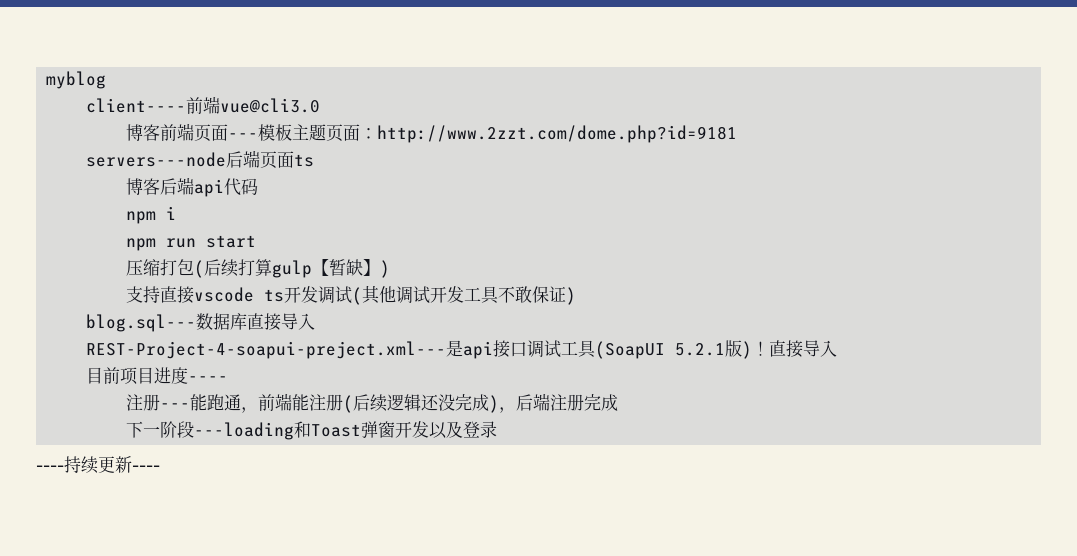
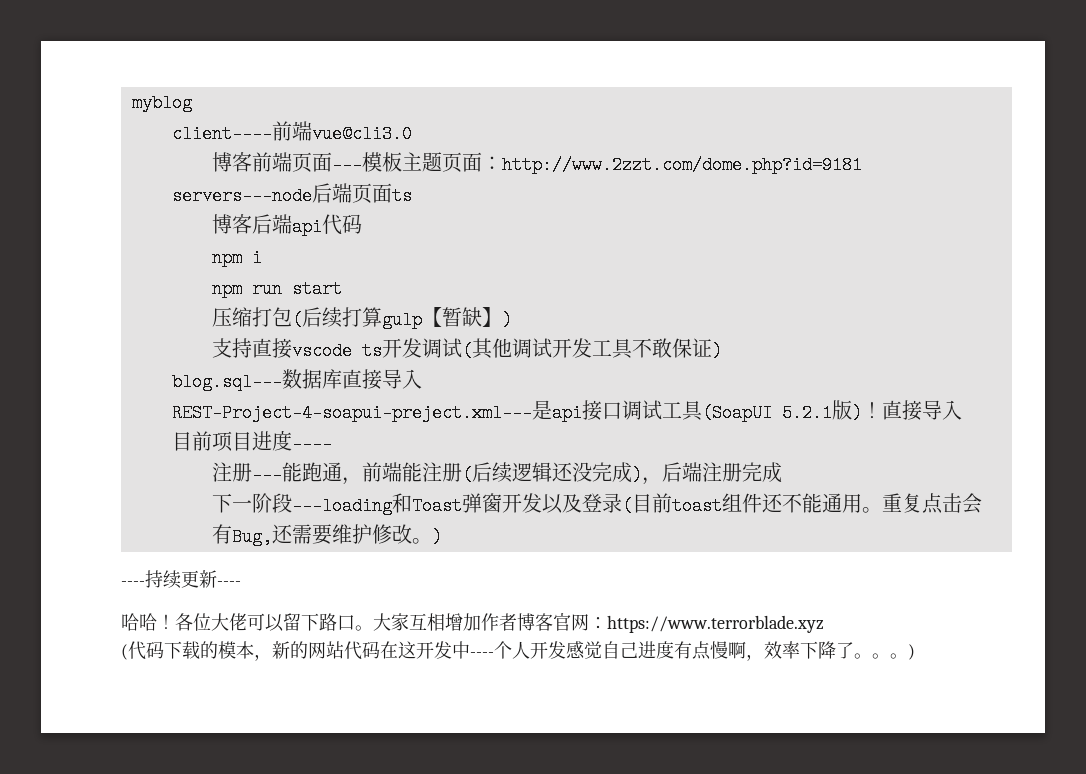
- 下一阶段---loading和Toast弹窗开发以及登录
+ 下一阶段---loading和Toast弹窗开发以及登录(目前toast组件还不能通用。重复点击会有Bug,还需要维护修改。)
  ----持续更新----
+ 哈哈！各位大佬可以留下路口。大家互相增加作者博客官网：https://www.terrorblade.xyz
+ (代码下载的模本，新的网站代码在这开发中----个人开发感觉自己进度有点慢啊，效率下降了。。。)

